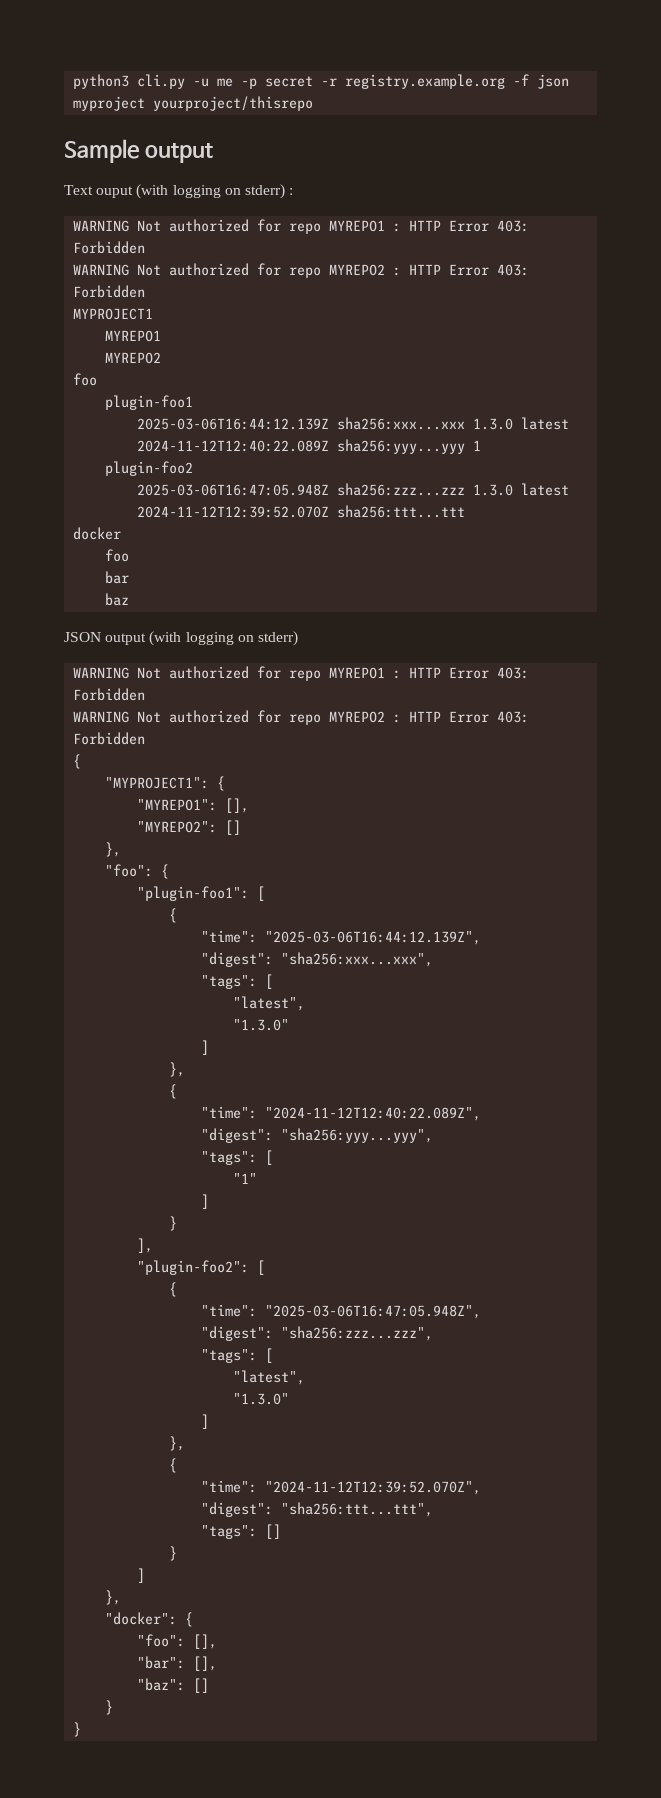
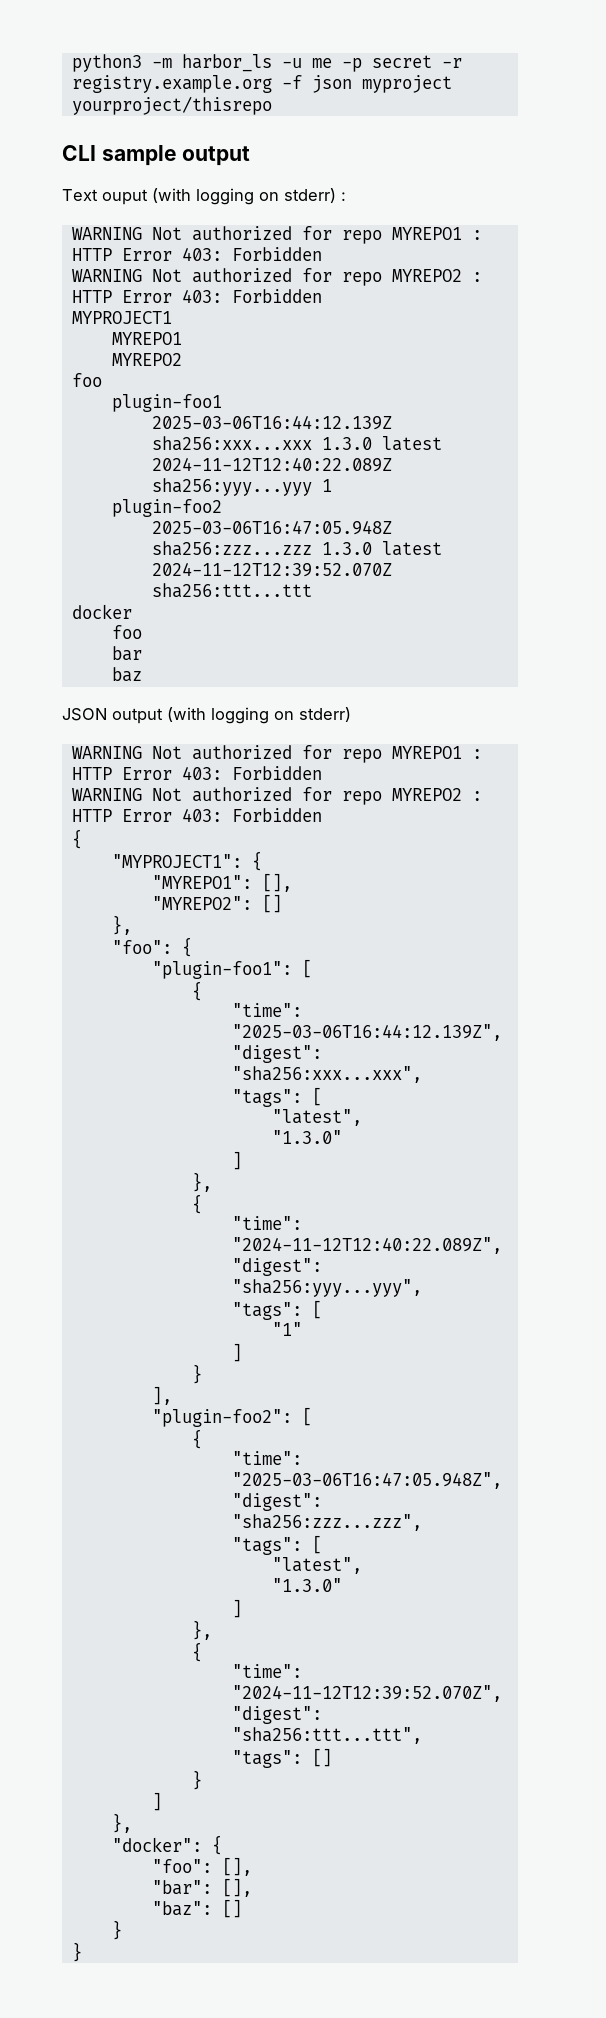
- python3 cli.py -u me -p secret -r registry.example.org -f json myproject yourproject/thisrepo
+ python3 -m harbor_ls -u me -p secret -r registry.example.org -f json myproject yourproject/thisrepo
- Sample output
+ CLI sample output

